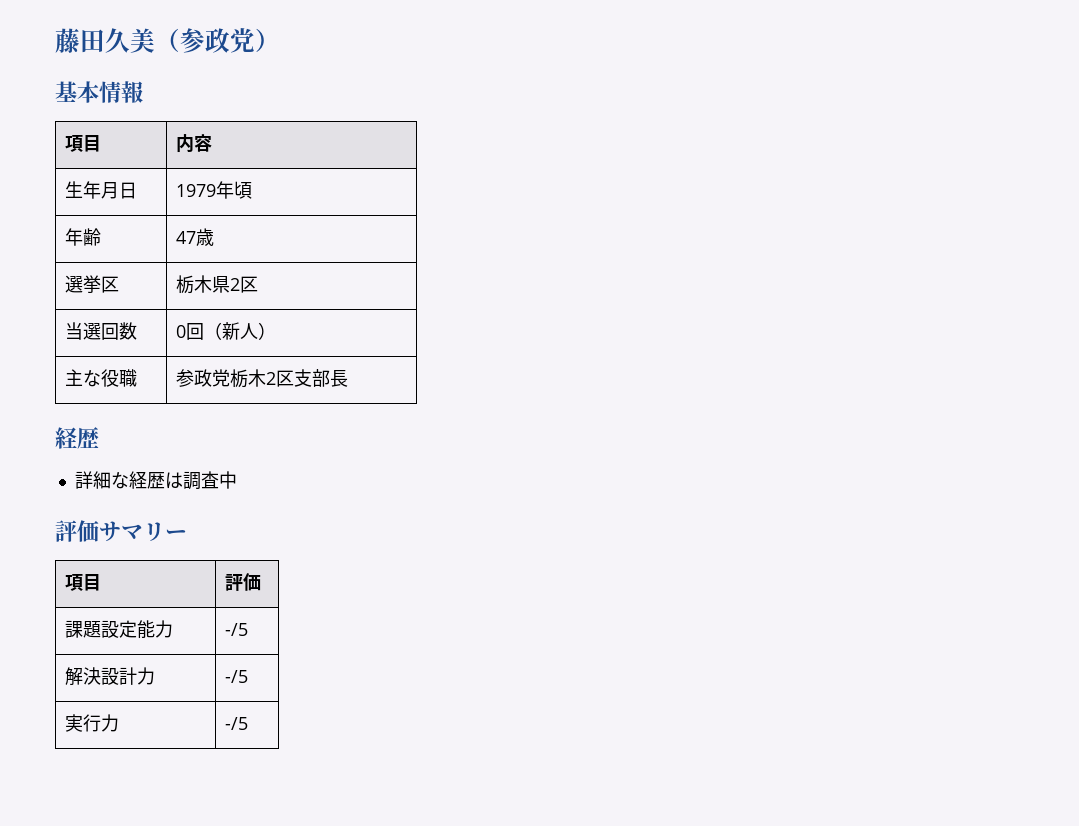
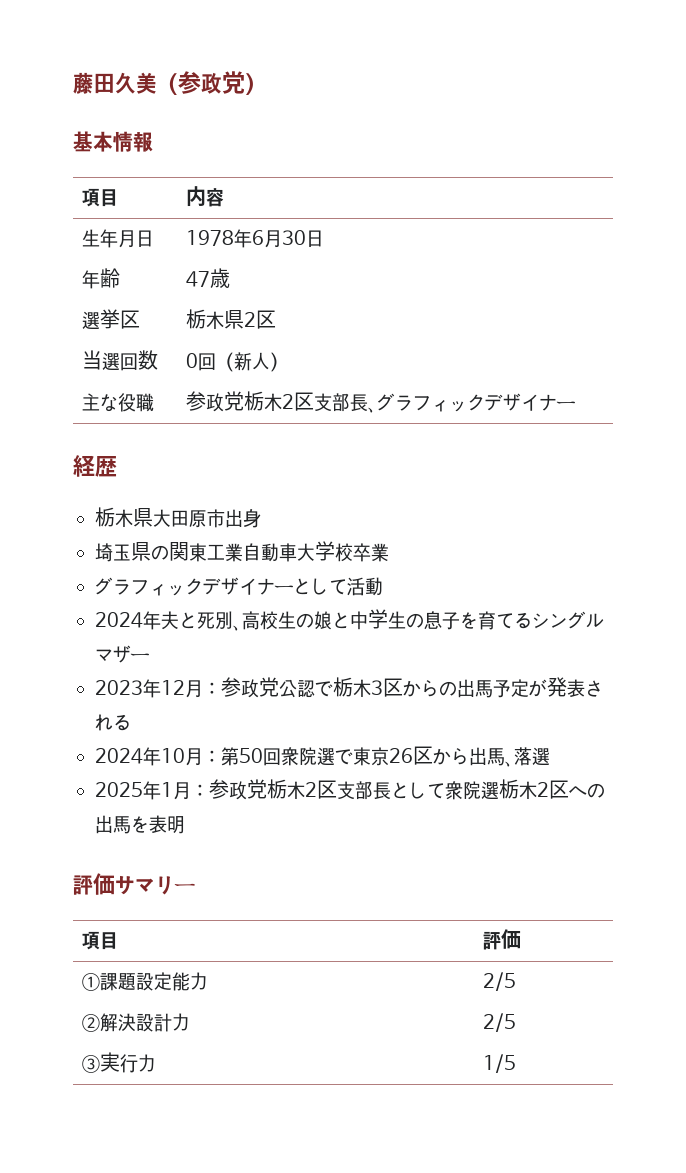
- 生年月日 | 1979年頃
+ 生年月日 | 1978年6月30日
- 主な役職 | 参政党栃木2区支部長
+ 主な役職 | 参政党栃木2区支部長、グラフィックデザイナー
  経歴
- 詳細な経歴は調査中
+ 栃木県大田原市出身
+ 埼玉県の関東工業自動車大学校卒業
+ グラフィックデザイナーとして活動
+ 2024年夫と死別、高校生の娘と中学生の息子を育てるシングルマザー
+ 2023年12月：参政党公認で栃木3区からの出馬予定が発表される
+ 2024年10月：第50回衆院選で東京26区から出馬、落選
+ 2025年1月：参政党栃木2区支部長として衆院選栃木2区への出馬を表明
- 課題設定能力 | -/5
- 解決設計力 | -/5
- 実行力 | -/5
+ ①課題設定能力 | 2/5
+ ②解決設計力 | 2/5
+ ③実行力 | 1/5

